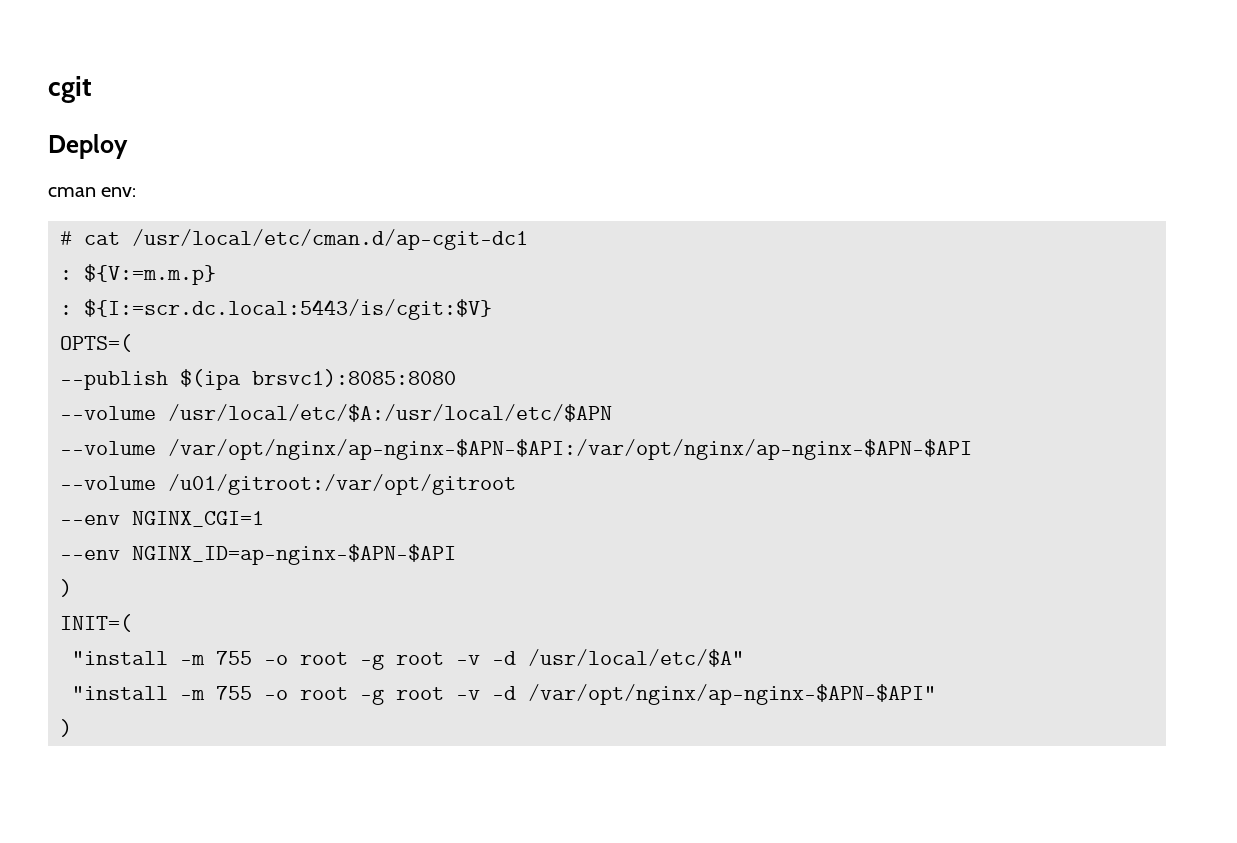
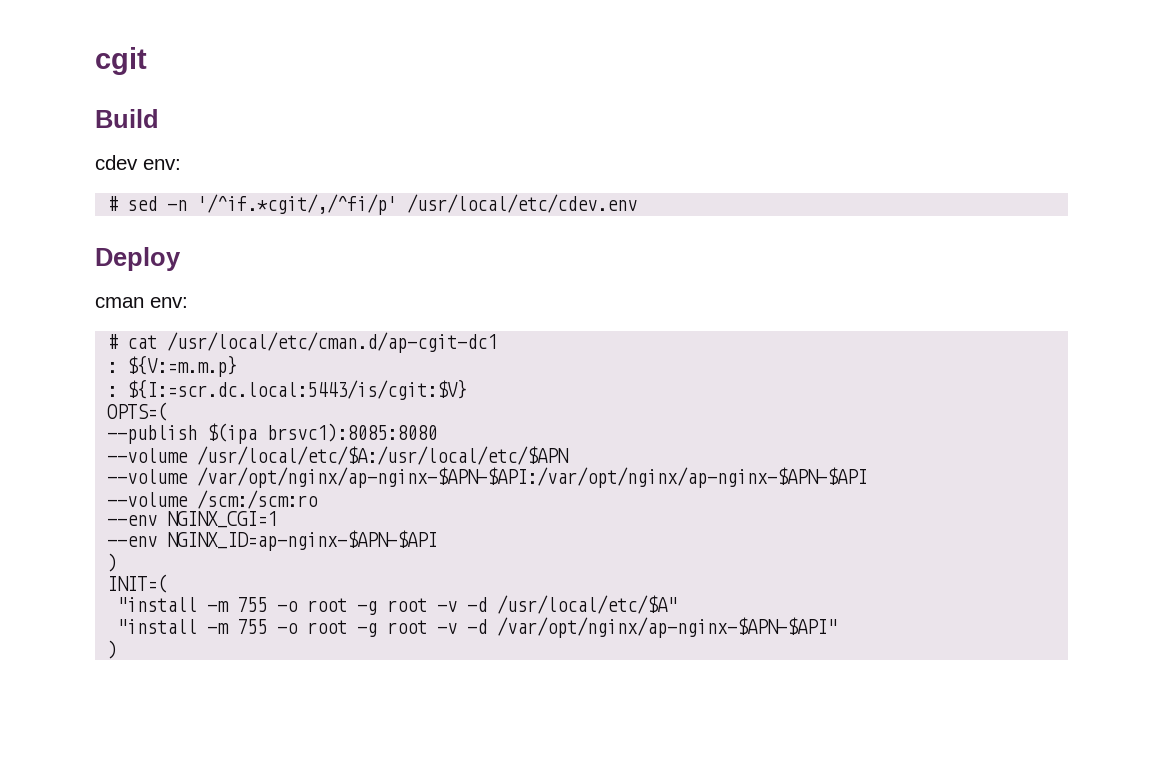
+ Build
+ cdev env:
+ # sed -n '/^if.*cgit/,/^fi/p' /usr/local/etc/cdev.env
- --volume /u01/gitroot:/var/opt/gitroot
+ --volume /scm:/scm:ro

